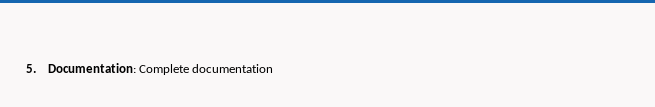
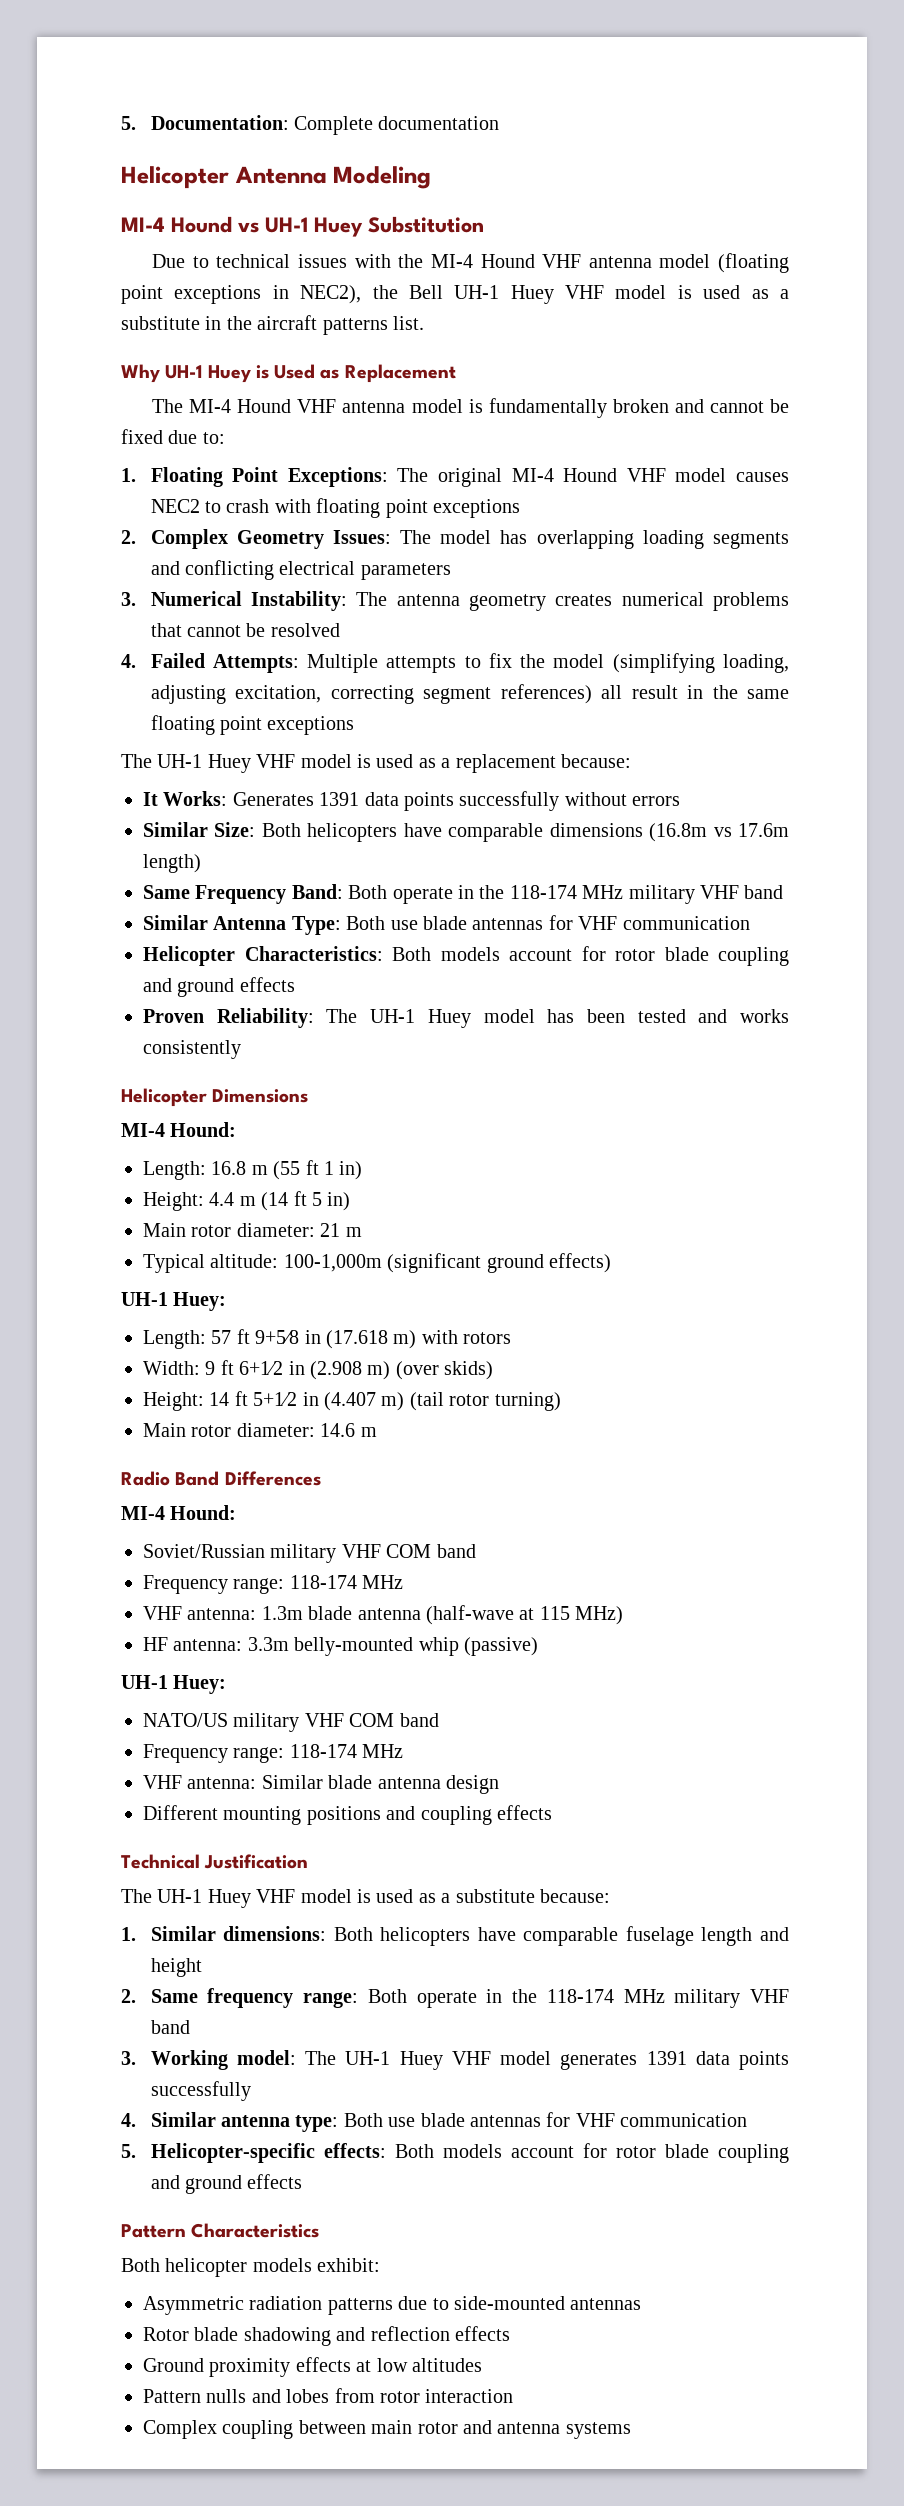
+ Helicopter Antenna Modeling
+ MI-4 Hound vs UH-1 Huey Substitution
+ Due to technical issues with the MI-4 Hound VHF antenna model (floating point exceptions in NEC2), the Bell UH-1 Huey VHF model is used as a substitute in the aircraft patterns list.
+ Why UH-1 Huey is Used as Replacement
+ The MI-4 Hound VHF antenna model is fundamentally broken and cannot be fixed due to:
+ 1. Floating Point Exceptions: The original MI-4 Hound VHF model causes NEC2 to crash with floating point exceptions
+ 2. Complex Geometry Issues: The model has overlapping loading segments and conflicting electrical parameters
+ 3. Numerical Instability: The antenna geometry creates numerical problems that cannot be resolved
+ 4. Failed Attempts: Multiple attempts to fix the model (simplifying loading, adjusting excitation, correcting segment references) all result in the same floating point exceptions
+ The UH-1 Huey VHF model is used as a replacement because:
+ It Works: Generates 1391 data points successfully without errors
+ Similar Size: Both helicopters have comparable dimensions (16.8m vs 17.6m length)
+ Same Frequency Band: Both operate in the 118-174 MHz military VHF band
+ Similar Antenna Type: Both use blade antennas for VHF communication
+ Helicopter Characteristics: Both models account for rotor blade coupling and ground effects
+ Proven Reliability: The UH-1 Huey model has been tested and works consistently
+ Helicopter Dimensions
+ MI-4 Hound:
+ Length: 16.8 m (55 ft 1 in)
+ Height: 4.4 m (14 ft 5 in)
+ Main rotor diameter: 21 m
+ Typical altitude: 100-1,000m (significant ground effects)
+ UH-1 Huey:
+ Length: 57 ft 9+5⁄8 in (17.618 m) with rotors
+ Width: 9 ft 6+1⁄2 in (2.908 m) (over skids)
+ Height: 14 ft 5+1⁄2 in (4.407 m) (tail rotor turning)
+ Main rotor diameter: 14.6 m
+ Radio Band Differences
+ MI-4 Hound:
+ Soviet/Russian military VHF COM band
+ Frequency range: 118-174 MHz
+ VHF antenna: 1.3m blade antenna (half-wave at 115 MHz)
+ HF antenna: 3.3m belly-mounted whip (passive)
+ UH-1 Huey:
+ NATO/US military VHF COM band
+ Frequency range: 118-174 MHz
+ VHF antenna: Similar blade antenna design
+ Different mounting positions and coupling effects
+ Technical Justification
+ The UH-1 Huey VHF model is used as a substitute because:
+ 1. Similar dimensions: Both helicopters have comparable fuselage length and height
+ 2. Same frequency range: Both operate in the 118-174 MHz military VHF band
+ 3. Working model: The UH-1 Huey VHF model generates 1391 data points successfully
+ 4. Similar antenna type: Both use blade antennas for VHF communication
+ 5. Helicopter-specific effects: Both models account for rotor blade coupling and ground effects
+ Pattern Characteristics
+ Both helicopter models exhibit:
+ Asymmetric radiation patterns due to side-mounted antennas
+ Rotor blade shadowing and reflection effects
+ Ground proximity effects at low altitudes
+ Pattern nulls and lobes from rotor interaction
+ Complex coupling between main rotor and antenna systems

